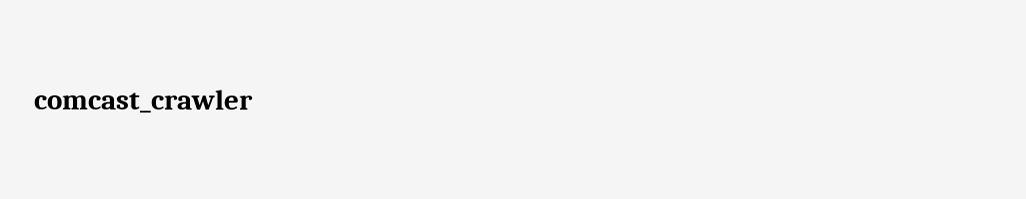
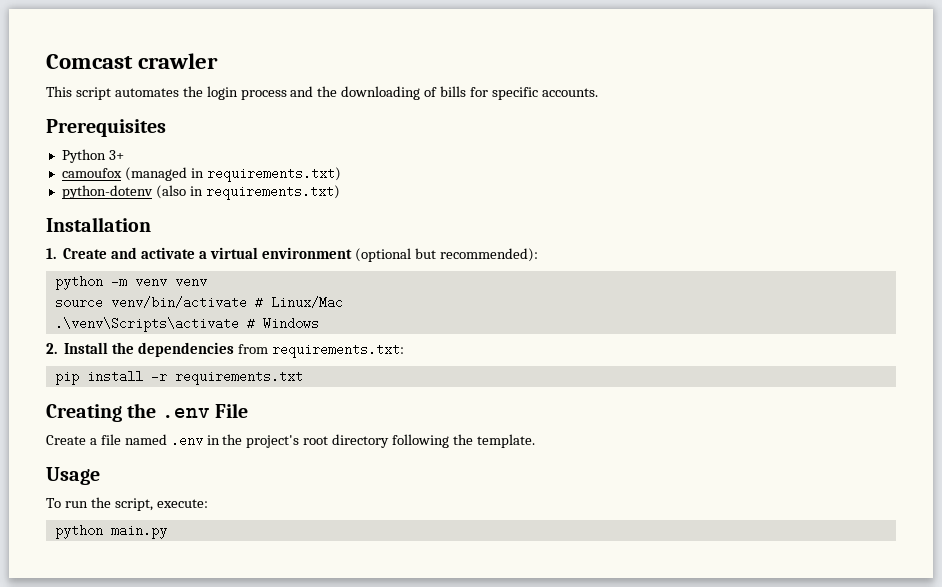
- comcast_crawler
+ Comcast crawler
+ This script automates the login process and the downloading of bills for specific accounts.
+ Prerequisites
+ Python 3+
+ camoufox (managed in requirements.txt)
+ python-dotenv (also in requirements.txt)
+ Installation
+ 1. Create and activate a virtual environment (optional but recommended):
+ python -m venv venv
+ source venv/bin/activate # Linux/Mac
+ .\venv\Scripts\activate # Windows
+ 2. Install the dependencies from requirements.txt:
+ pip install -r requirements.txt
+ Creating the .env File
+ Create a file named .env in the project's root directory following the template.
+ Usage
+ To run the script, execute:
+ python main.py

